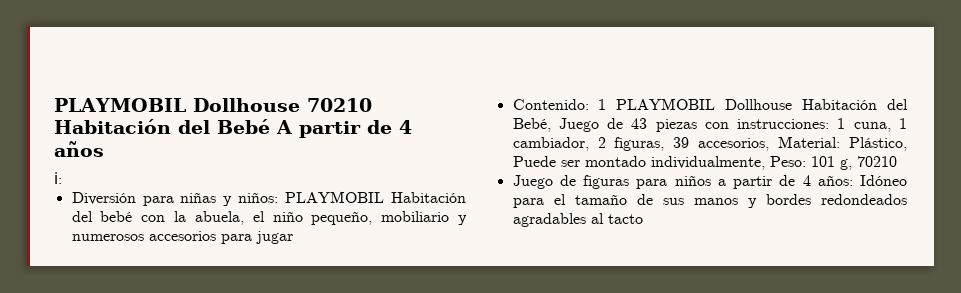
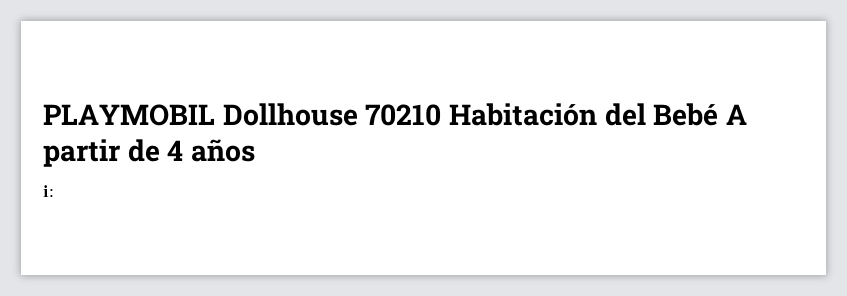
- Diversión para niñas y niños: PLAYMOBIL Habitación del bebé con la abuela, el niño pequeño, mobiliario y numerosos accesorios para jugar
- Contenido: 1 PLAYMOBIL Dollhouse Habitación del Bebé, Juego de 43 piezas con instrucciones: 1 cuna, 1 cambiador, 2 figuras, 39 accesorios, Material: Plástico, Puede ser montado individualmente, Peso: 101 g, 70210
- Juego de figuras para niños a partir de 4 años: Idóneo para el tamaño de sus manos y bordes redondeados agradables al tacto

